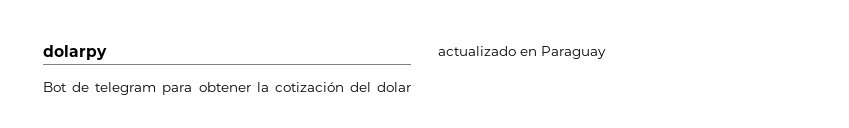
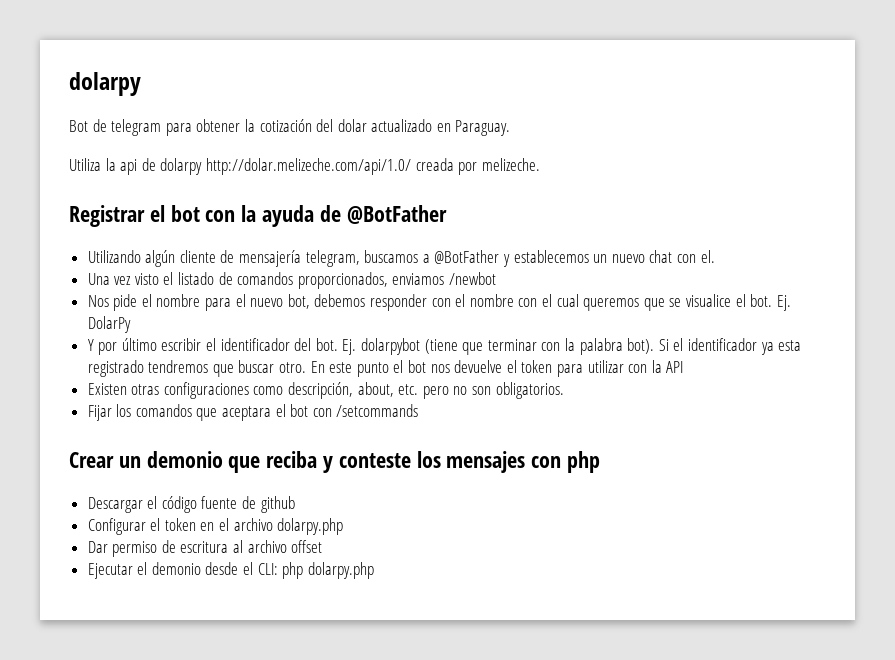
- Bot de telegram para obtener la cotización del dolar actualizado en Paraguay
+ Bot de telegram para obtener la cotización del dolar actualizado en Paraguay.
+ Utiliza la api de dolarpy http://dolar.melizeche.com/api/1.0/ creada por melizeche.
+ Registrar el bot con la ayuda de @BotFather
+ Utilizando algún cliente de mensajería telegram, buscamos a @BotFather y establecemos un nuevo chat con el.
+ Una vez visto el listado de comandos proporcionados, enviamos /newbot
+ Nos pide el nombre para el nuevo bot, debemos responder con el nombre con el cual queremos que se visualice el bot. Ej. DolarPy
+ Y por último escribir el identificador del bot. Ej. dolarpybot (tiene que terminar con la palabra bot). Si el identificador ya esta registrado tendremos que buscar otro. En este punto el bot nos devuelve el token para utilizar con la API
+ Existen otras configuraciones como descripción, about, etc. pero no son obligatorios.
+ Fijar los comandos que aceptara el bot con /setcommands
+ Crear un demonio que reciba y conteste los mensajes con php
+ Descargar el código fuente de github
+ Configurar el token en el archivo dolarpy.php
+ Dar permiso de escritura al archivo offset
+ Ejecutar el demonio desde el CLI: php dolarpy.php

